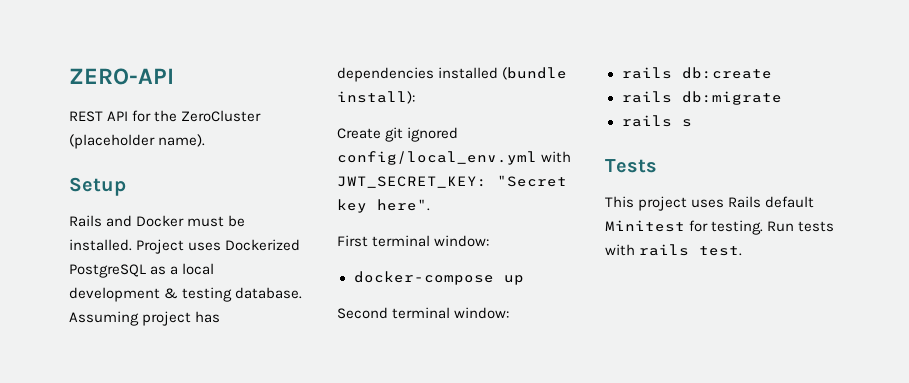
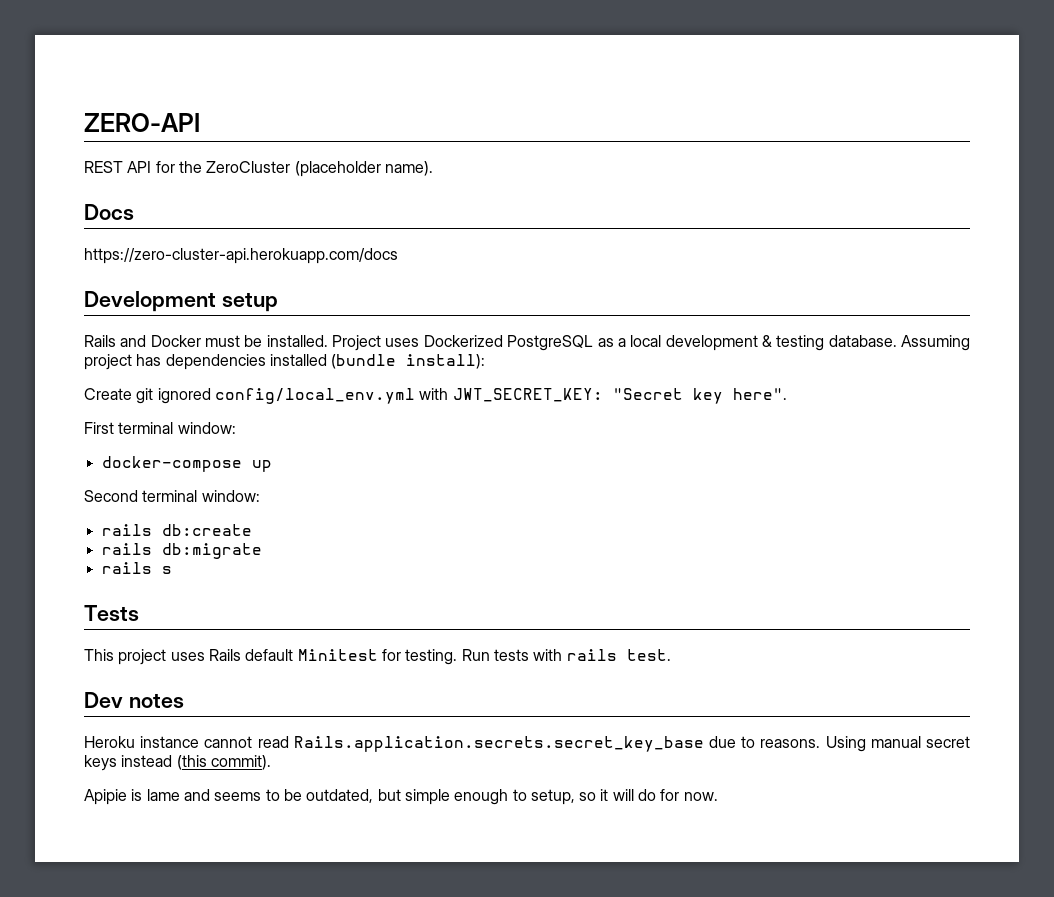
- Setup
+ Docs
+ https://zero-cluster-api.herokuapp.com/docs
+ Development setup
+ Dev notes
+ Heroku instance cannot read Rails.application.secrets.secret_key_base due to reasons. Using manual secret keys instead (this commit).
+ Apipie is lame and seems to be outdated, but simple enough to setup, so it will do for now.

